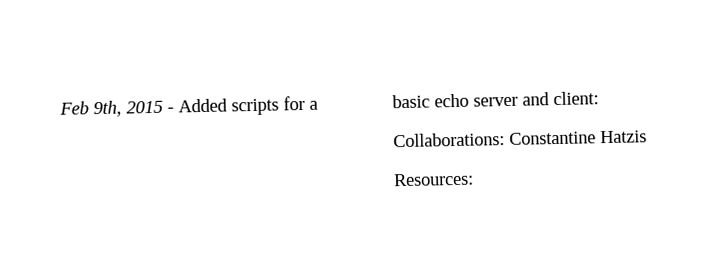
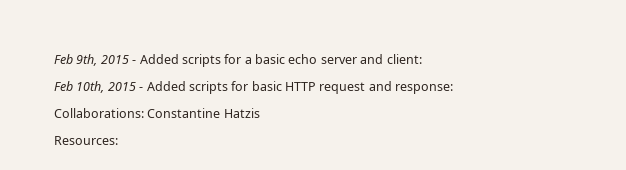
+ Feb 10th, 2015 - Added scripts for basic HTTP request and response:

